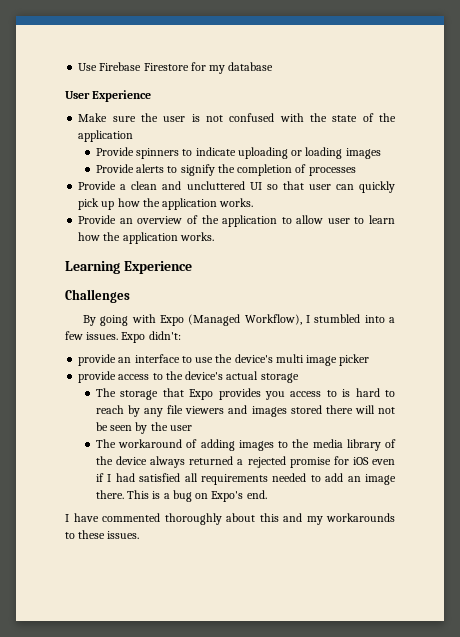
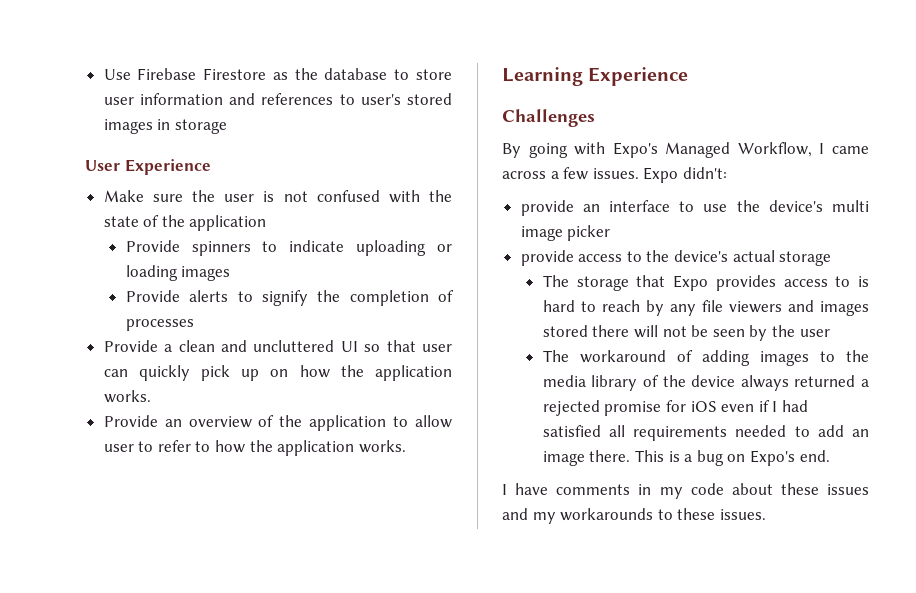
- Use Firebase Firestore for my database
+ Use Firebase Firestore as the database to store user information and references to user's stored images in storage
- Provide a clean and uncluttered UI so that user can quickly pick up how the application works.
+ Provide a clean and uncluttered UI so that user can quickly pick up on how the application works.
- Provide an overview of the application to allow user to learn how the application works.
+ Provide an overview of the application to allow user to refer to how the application works.
- By going with Expo (Managed Workflow), I stumbled into a few issues.
+ By going with Expo's Managed Workflow, I came across a few issues.
- The storage that Expo provides you access to is hard to reach by any file viewers and images stored there will not be seen by the user
+ The storage that Expo provides access to is hard to reach by any file viewers and images stored there will not be seen by the user
- I have commented thoroughly about this and my workarounds to these issues.
+ I have comments in my code about these issues and my workarounds to these issues.

